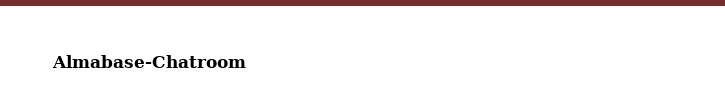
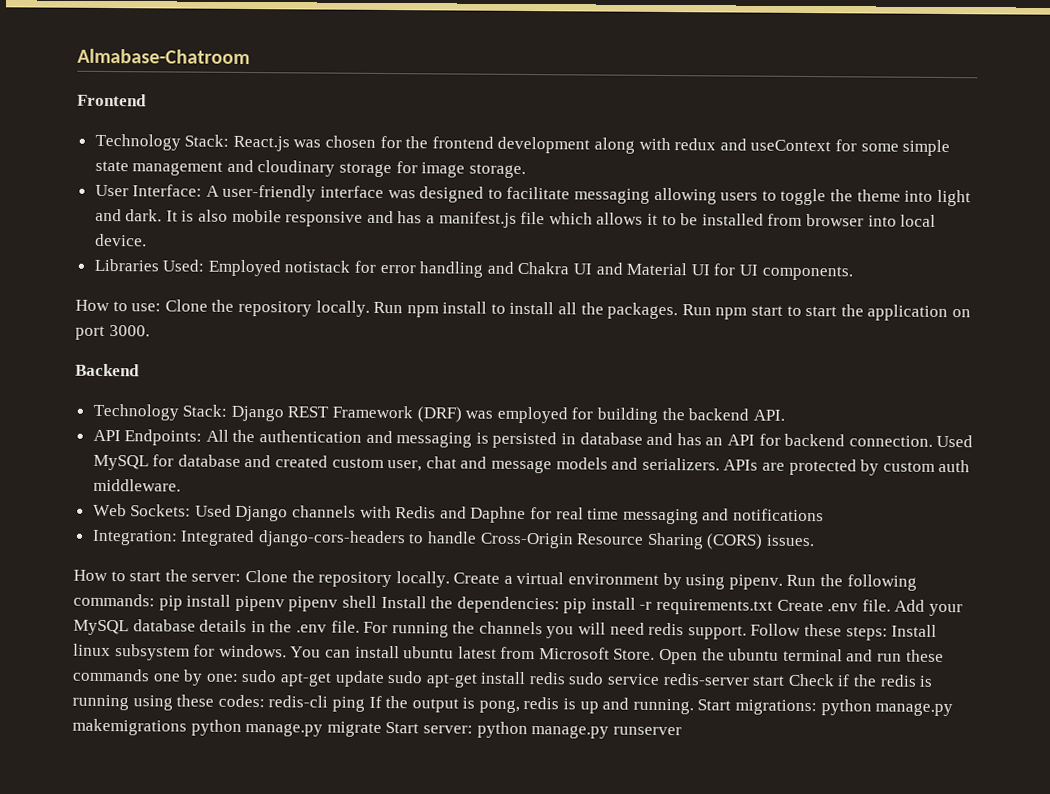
+ Frontend
+ Technology Stack: React.js was chosen for the frontend development along with redux and useContext for some simple state management and cloudinary storage for image storage.
+ User Interface: A user-friendly interface was designed to facilitate messaging allowing users to toggle the theme into light and dark. It is also mobile responsive and has a manifest.js file which allows it to be installed from browser into local device.
+ Libraries Used: Employed notistack for error handling and Chakra UI and Material UI for UI components.
+ How to use: Clone the repository locally. Run npm install to install all the packages. Run npm start to start the application on port 3000.
+ Backend
+ Technology Stack: Django REST Framework (DRF) was employed for building the backend API.
+ API Endpoints: All the authentication and messaging is persisted in database and has an API for backend connection. Used MySQL for database and created custom user, chat and message models and serializers. APIs are protected by custom auth middleware.
+ Web Sockets: Used Django channels with Redis and Daphne for real time messaging and notifications
+ Integration: Integrated django-cors-headers to handle Cross-Origin Resource Sharing (CORS) issues.
+ How to start the server: Clone the repository locally. Create a virtual environment by using pipenv. Run the following commands: pip install pipenv pipenv shell Install the dependencies: pip install -r requirements.txt Create .env file. Add your MySQL database details in the .env file. For running the channels you will need redis support. Follow these steps: Install linux subsystem for windows. You can install ubuntu latest from Microsoft Store. Open the ubuntu terminal and run these commands one by one: sudo apt-get update sudo apt-get install redis sudo service redis-server start Check if the redis is running using these codes: redis-cli ping If the output is pong, redis is up and running. Start migrations: python manage.py makemigrations python manage.py migrate Start server: python manage.py runserver

